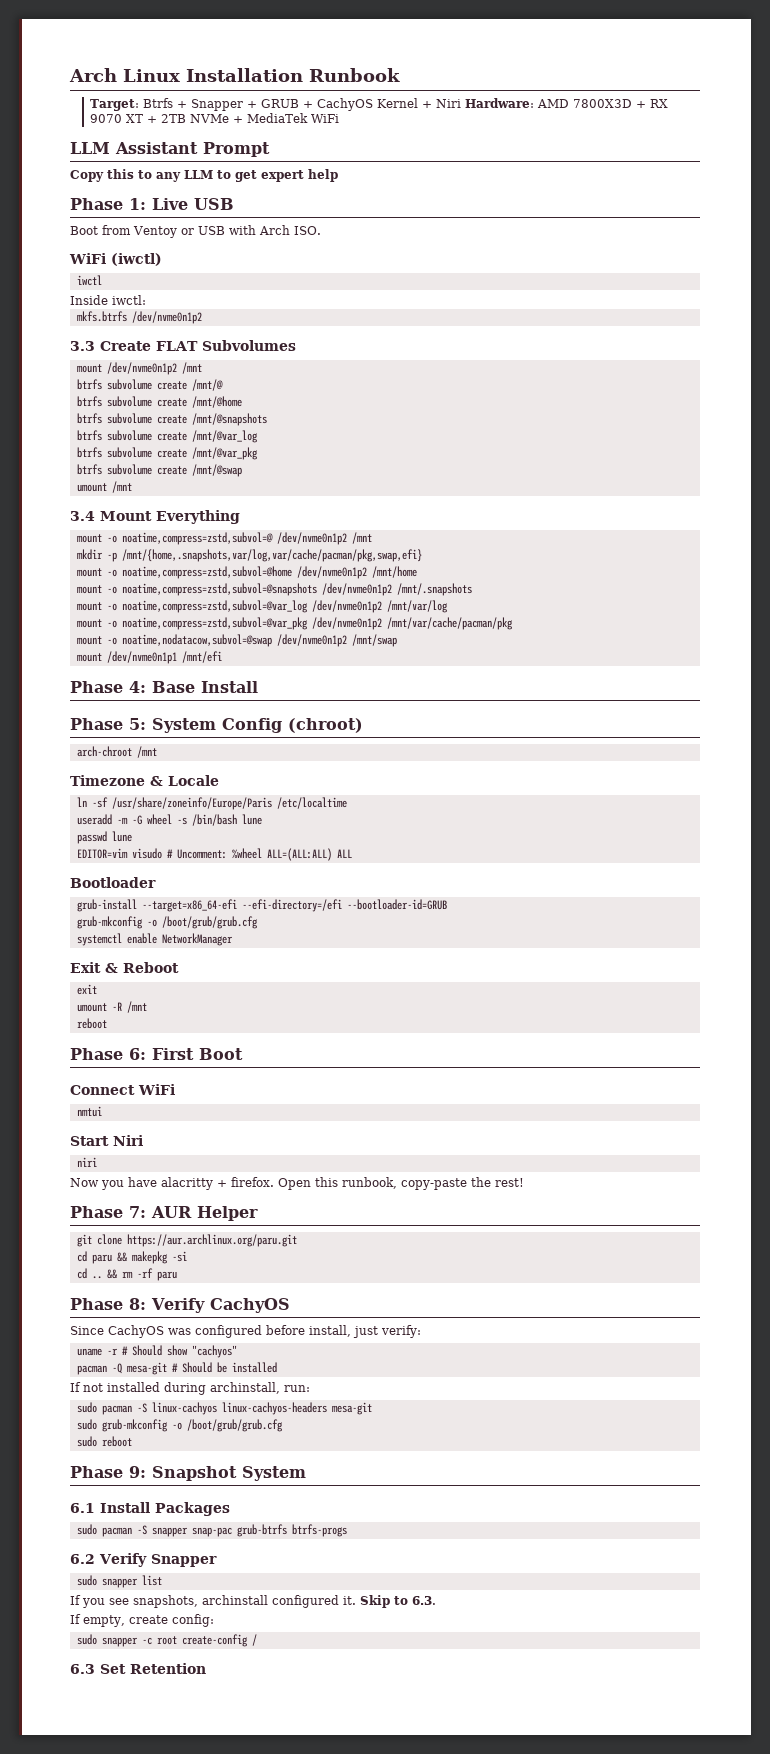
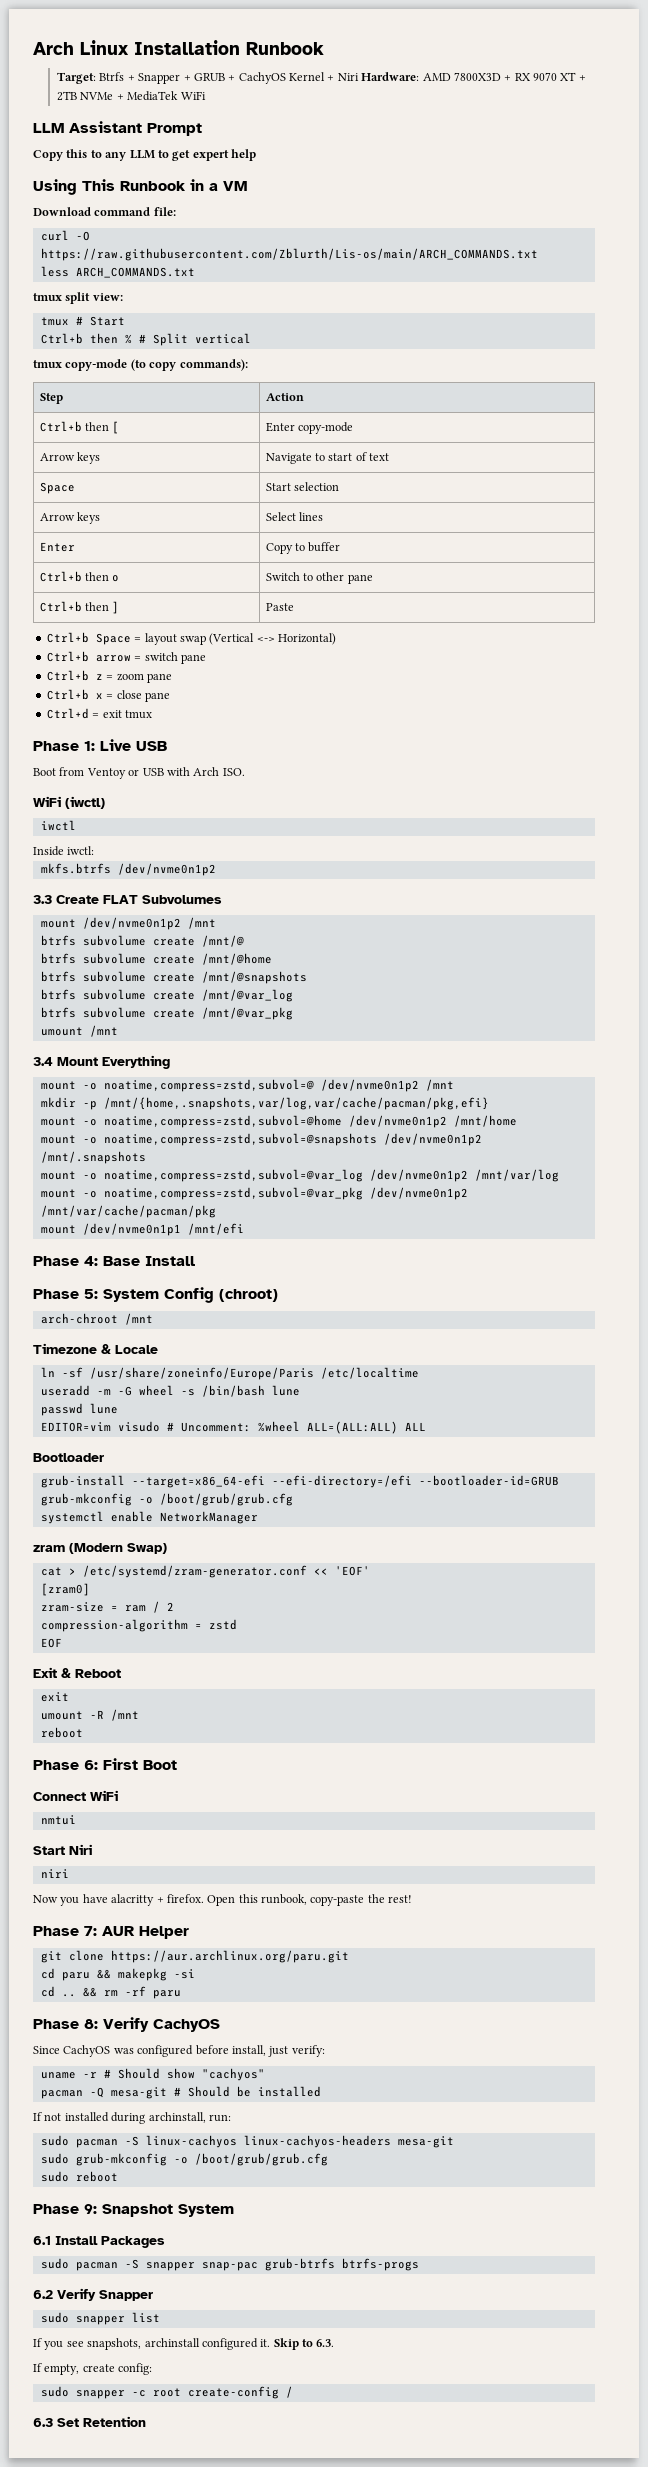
+ Using This Runbook in a VM
+ Download command file:
+ curl -O https://raw.githubusercontent.com/Zblurth/Lis-os/main/ARCH_COMMANDS.txt
+ less ARCH_COMMANDS.txt
+ tmux split view:
+ tmux # Start
+ Ctrl+b then % # Split vertical
+ tmux copy-mode (to copy commands):
+ Step | Action
+ Ctrl+b then [ | Enter copy-mode
+ Arrow keys | Navigate to start of text
+ Space | Start selection
+ Arrow keys | Select lines
+ Enter | Copy to buffer
+ Ctrl+b then o | Switch to other pane
+ Ctrl+b then ] | Paste
+ Ctrl+b Space = layout swap (Vertical <-> Horizontal)
+ Ctrl+b arrow = switch pane
+ Ctrl+b z = zoom pane
+ Ctrl+b x = close pane
+ Ctrl+d = exit tmux
- btrfs subvolume create /mnt/@swap
- mkdir -p /mnt/{home,.snapshots,var/log,var/cache/pacman/pkg,swap,efi}
+ mkdir -p /mnt/{home,.snapshots,var/log,var/cache/pacman/pkg,efi}
- mount -o noatime,nodatacow,subvol=@swap /dev/nvme0n1p2 /mnt/swap
+ zram (Modern Swap)
+ cat > /etc/systemd/zram-generator.conf << 'EOF'
+ [zram0]
+ zram-size = ram / 2
+ compression-algorithm = zstd
+ EOF

